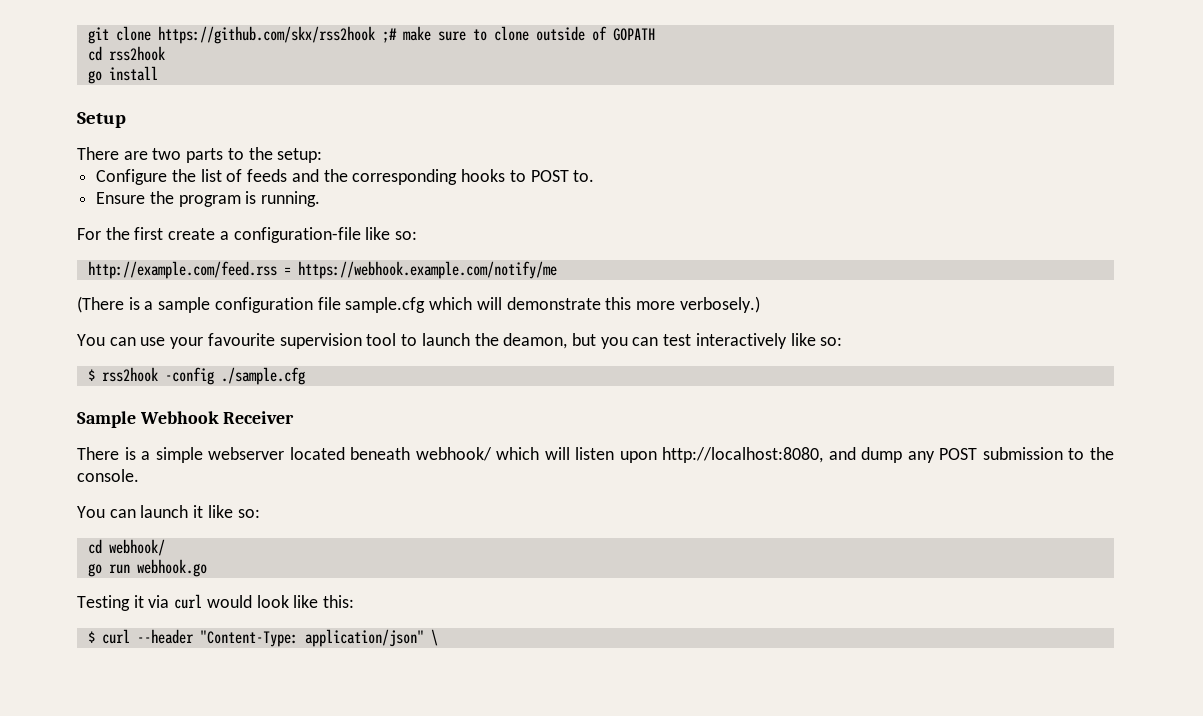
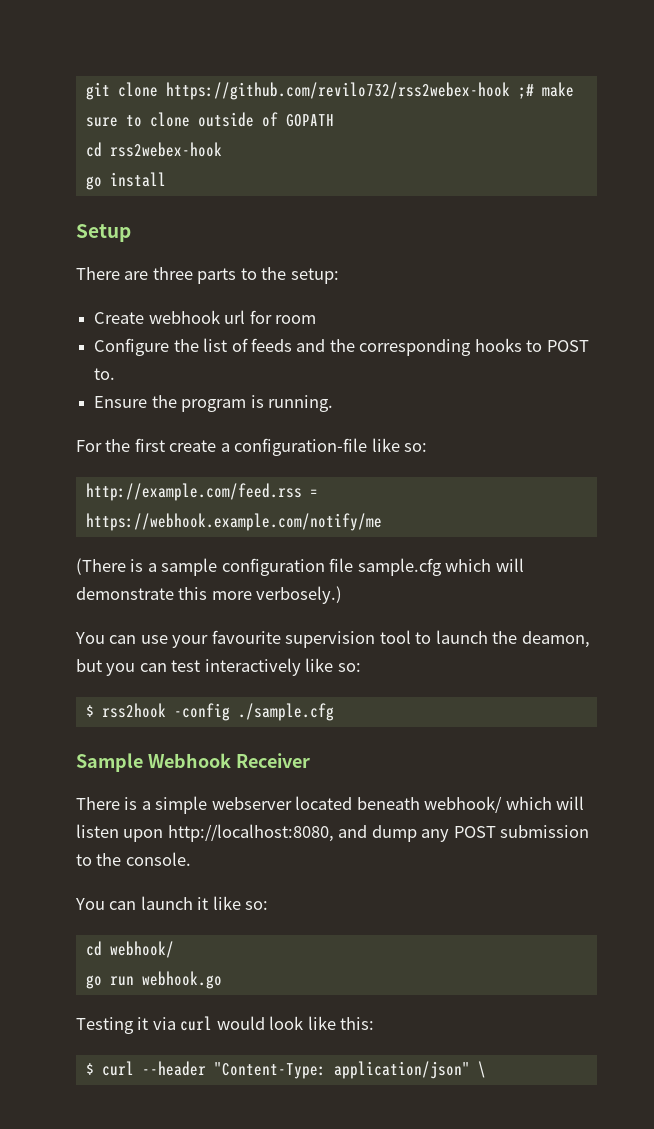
- git clone https://github.com/skx/rss2hook ;# make sure to clone outside of GOPATH
+ git clone https://github.com/revilo732/rss2webex-hook ;# make sure to clone outside of GOPATH
- cd rss2hook
+ cd rss2webex-hook
- There are two parts to the setup:
+ There are three parts to the setup:
+ Create webhook url for room

